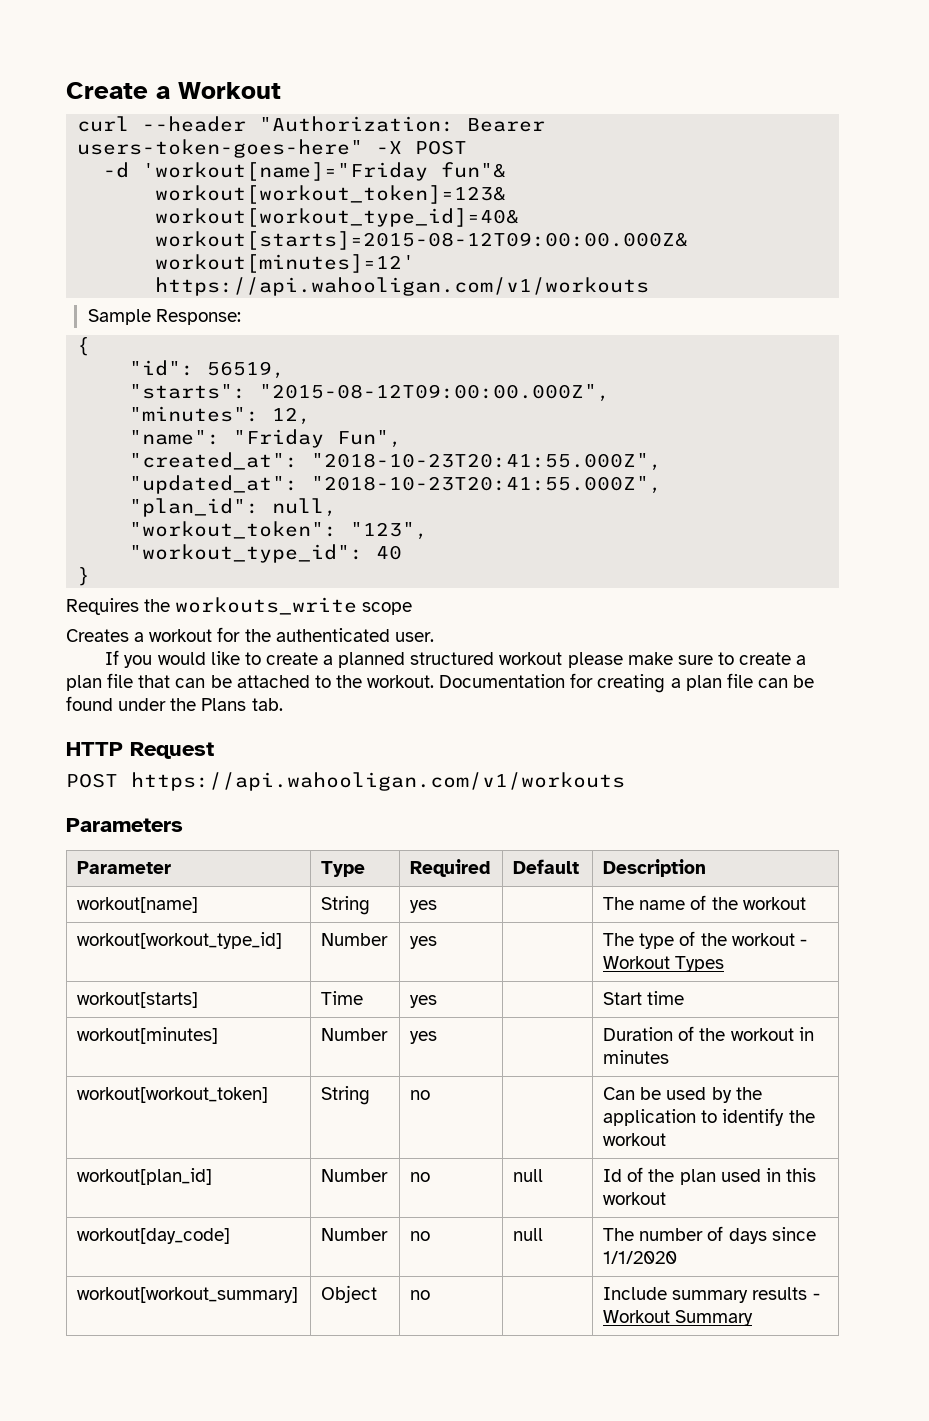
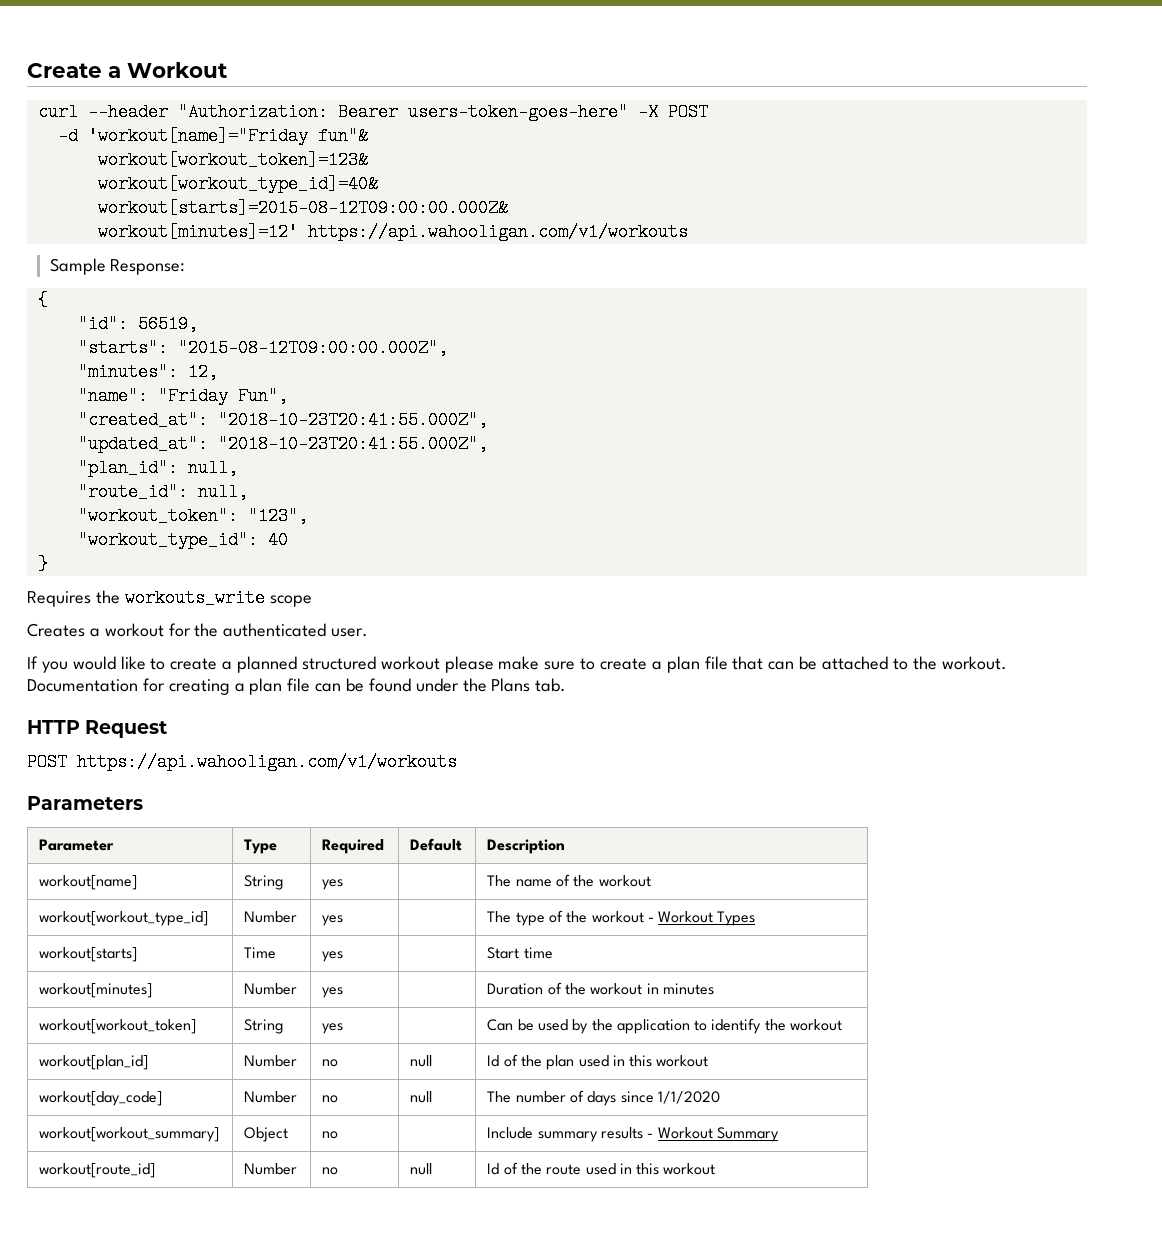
+ "route_id": null,
- workout[workout_token] | String | no | | Can be used by the application to identify the workout
+ workout[workout_token] | String | yes | | Can be used by the application to identify the workout
+ workout[route_id] | Number | no | null | Id of the route used in this workout

